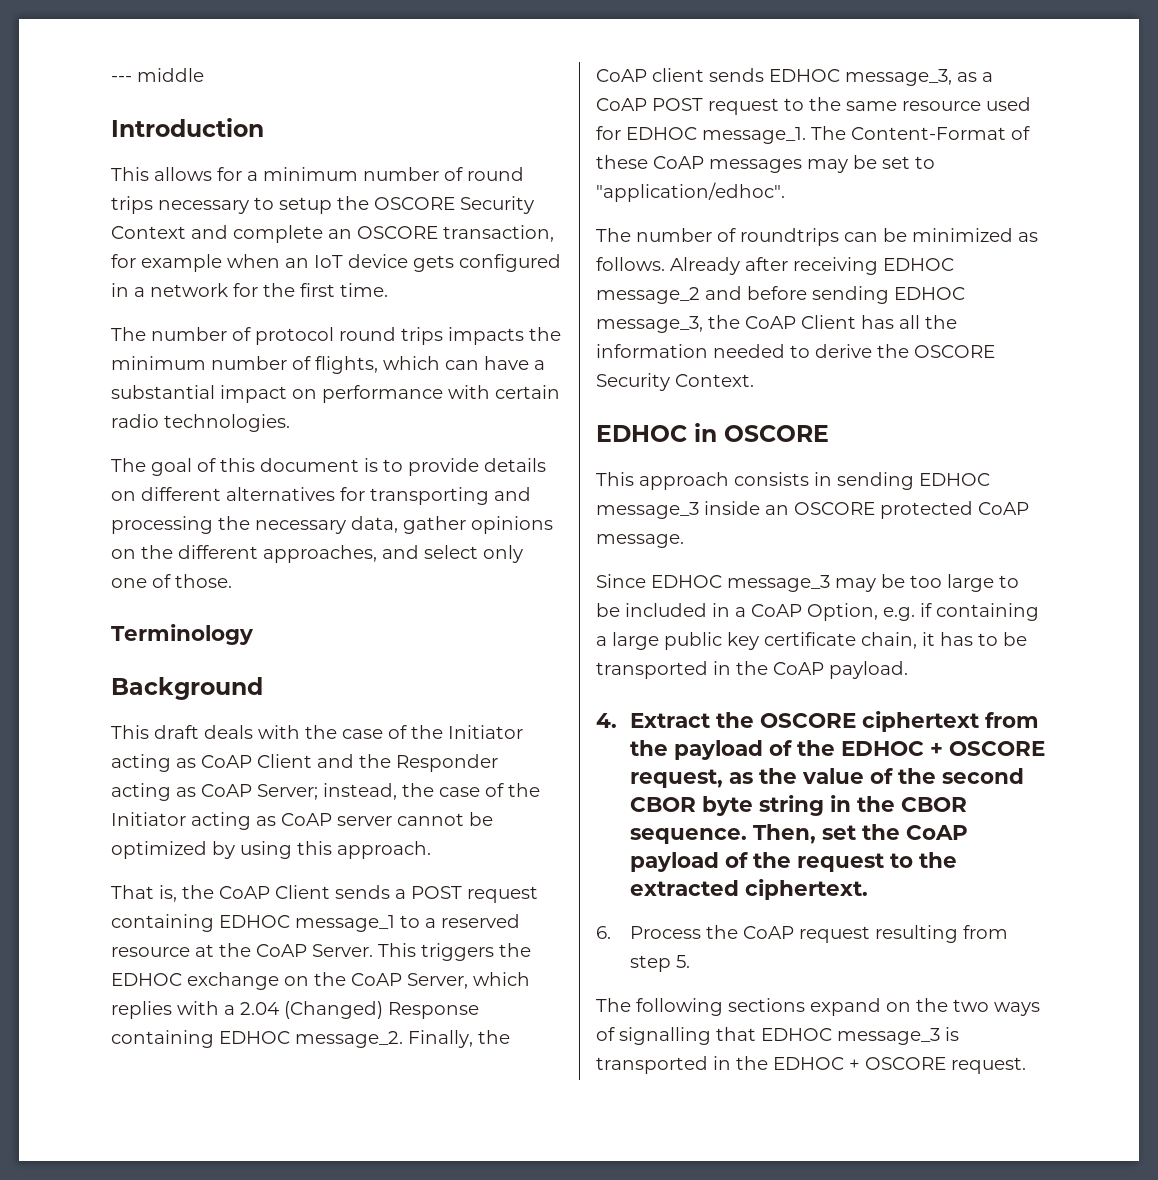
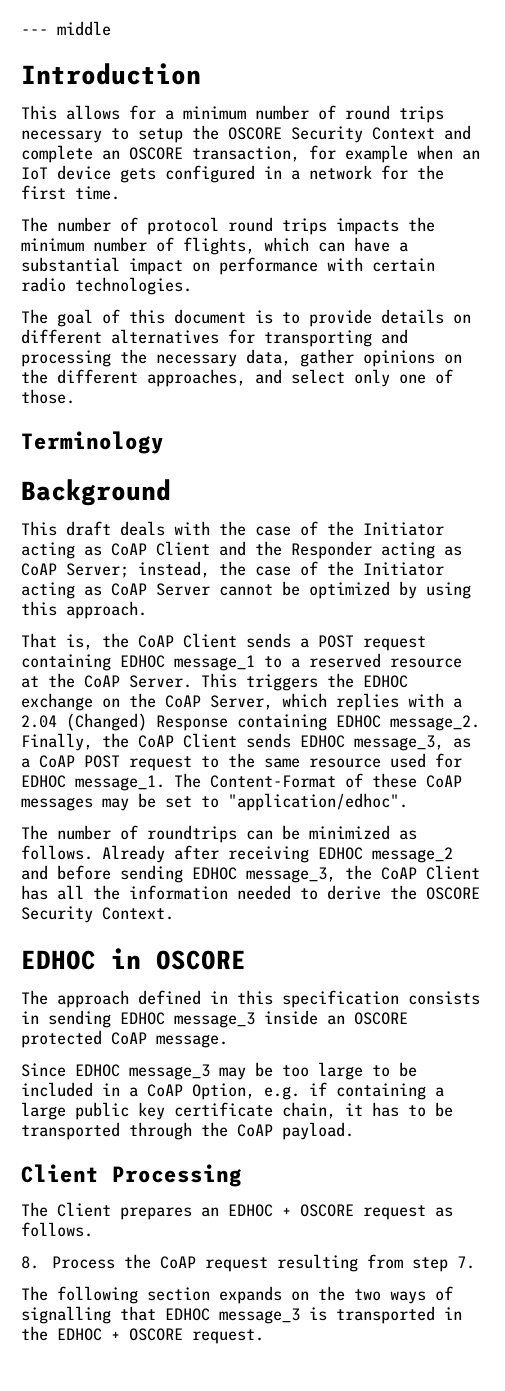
- This draft deals with the case of the Initiator acting as CoAP Client and the Responder acting as CoAP Server; instead, the case of the Initiator acting as CoAP server cannot be optimized by using this approach.
+ This draft deals with the case of the Initiator acting as CoAP Client and the Responder acting as CoAP Server; instead, the case of the Initiator acting as CoAP Server cannot be optimized by using this approach.
- Finally, the CoAP client sends EDHOC message_3, as a CoAP POST request to the same resource used for EDHOC message_1.
+ Finally, the CoAP Client sends EDHOC message_3, as a CoAP POST request to the same resource used for EDHOC message_1.
- This approach consists in sending EDHOC message_3 inside an OSCORE protected CoAP message.
+ The approach defined in this specification consists in sending EDHOC message_3 inside an OSCORE protected CoAP message.
- Since EDHOC message_3 may be too large to be included in a CoAP Option, e.g. if containing a large public key certificate chain, it has to be transported in the CoAP payload.
+ Since EDHOC message_3 may be too large to be included in a CoAP Option, e.g. if containing a large public key certificate chain, it has to be transported through the CoAP payload.
- 4. Extract the OSCORE ciphertext from the payload of the EDHOC + OSCORE request, as the value of the second CBOR byte string in the CBOR sequence. Then, set the CoAP payload of the request to the extracted ciphertext.
- 6. Process the CoAP request resulting from step 5.
+ Client Processing
+ The Client prepares an EDHOC + OSCORE request as follows.
+ 8. Process the CoAP request resulting from step 7.
- The following sections expand on the two ways of signalling that EDHOC message_3 is transported in the EDHOC + OSCORE request.
+ The following section expands on the two ways of signalling that EDHOC message_3 is transported in the EDHOC + OSCORE request.

